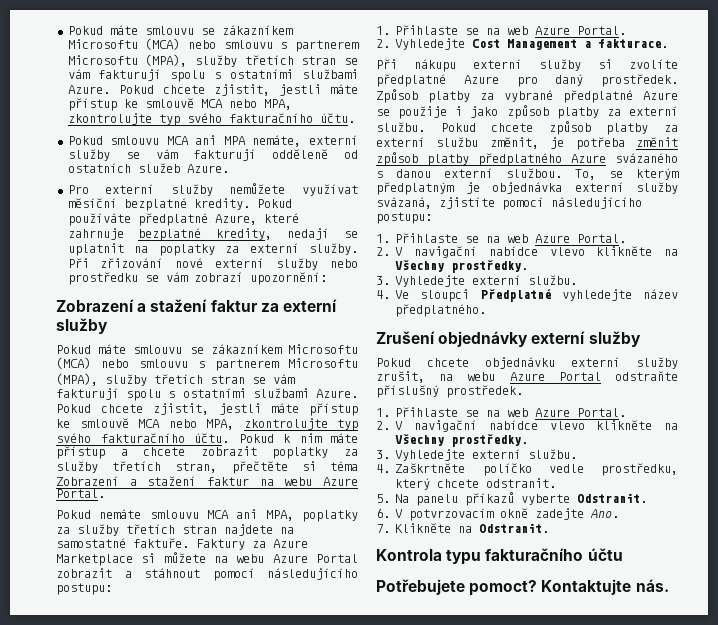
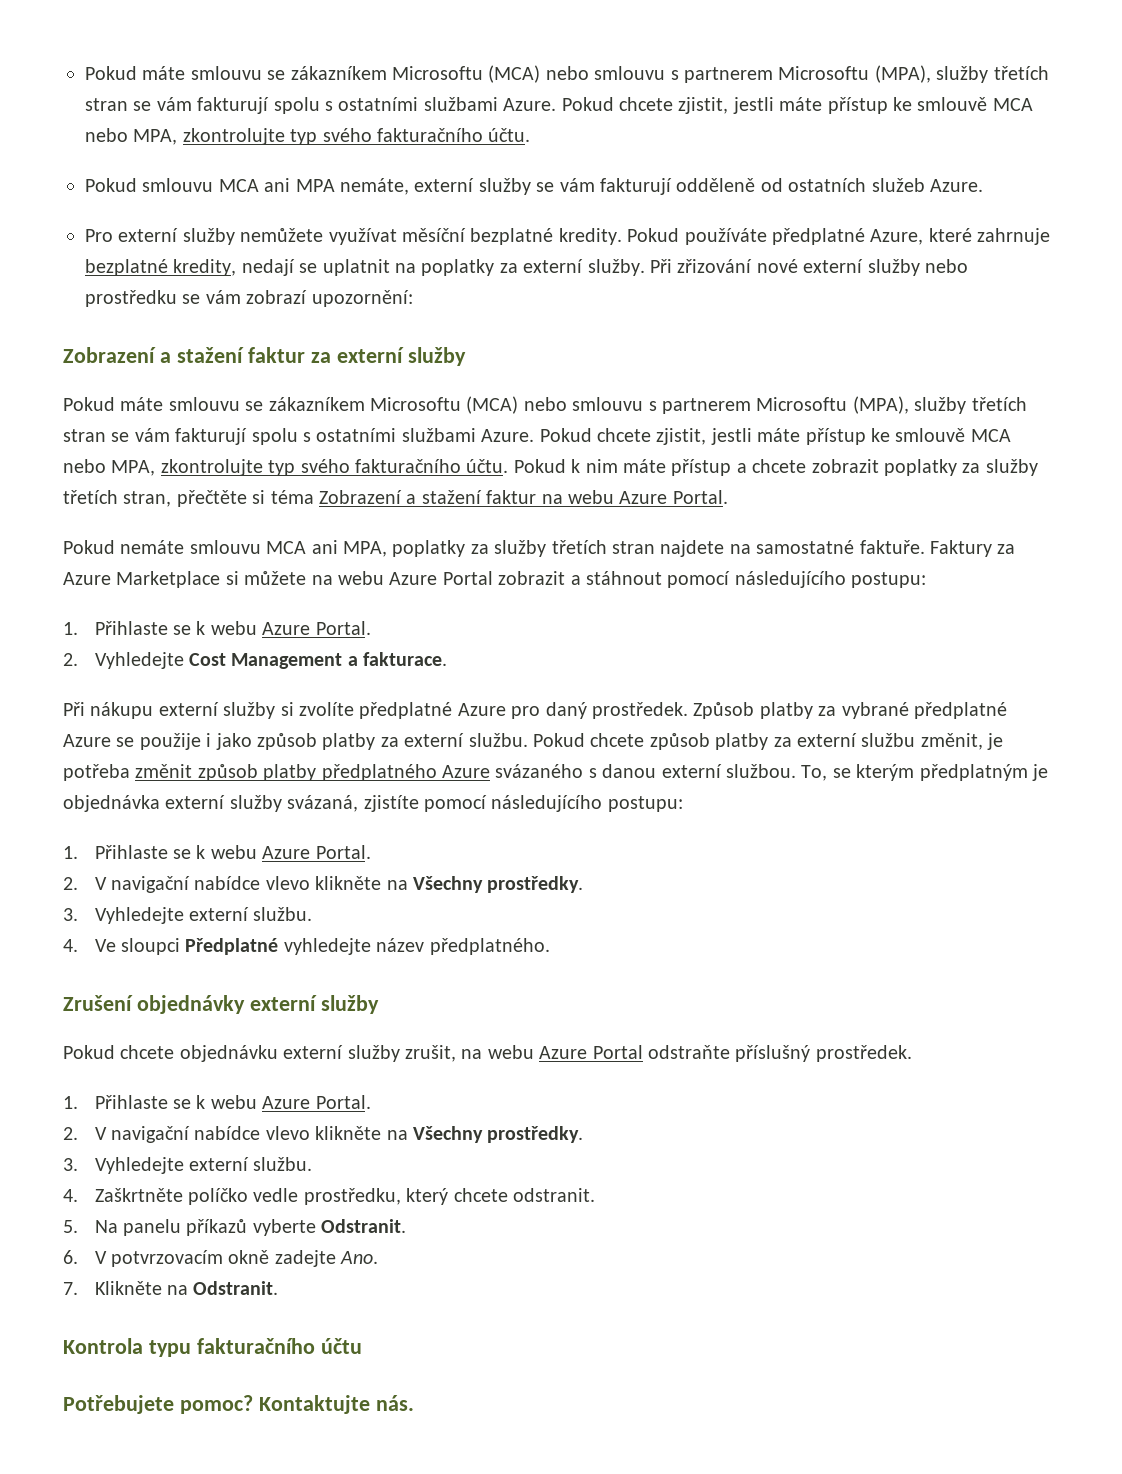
  Faktury za Azure Marketplace si můžete na webu Azure Portal zobrazit a stáhnout pomocí následujícího postupu:
- 1. Přihlaste se na web Azure Portal.
+ 1. Přihlaste se k webu Azure Portal.
  To, se kterým předplatným je objednávka externí služby svázaná, zjistíte pomocí následujícího postupu:
- 1. Přihlaste se na web Azure Portal.
+ 1. Přihlaste se k webu Azure Portal.
  Pokud chcete objednávku externí služby zrušit, na webu Azure Portal odstraňte příslušný prostředek.
- 1. Přihlaste se na web Azure Portal.
+ 1. Přihlaste se k webu Azure Portal.
- Potřebujete pomoct?
+ Potřebujete pomoc?

